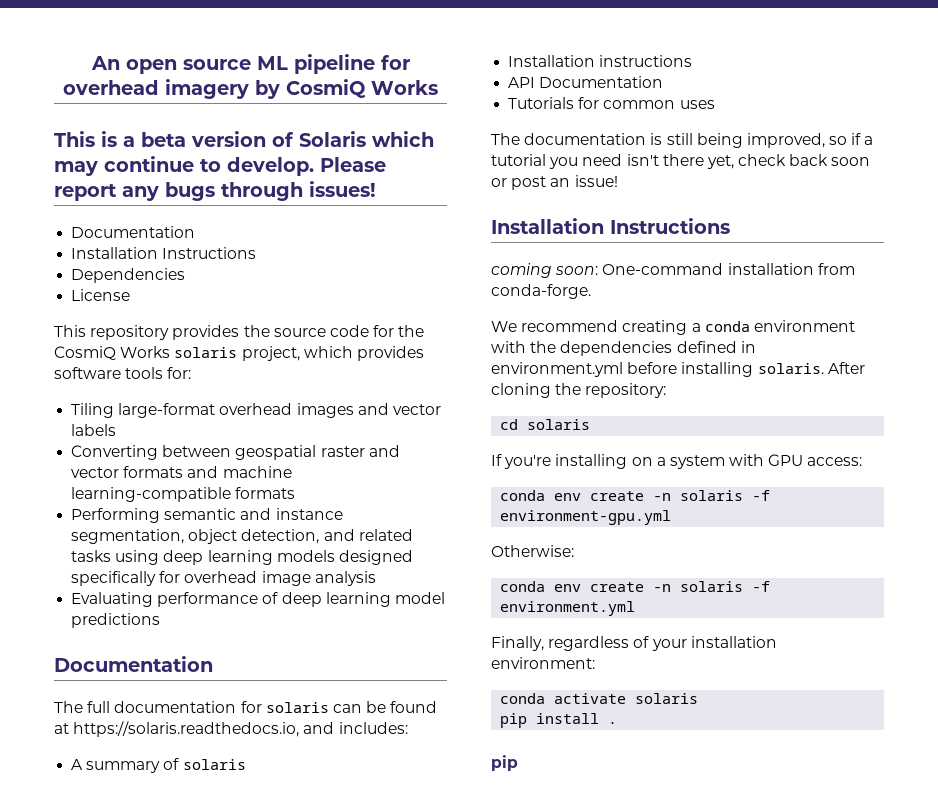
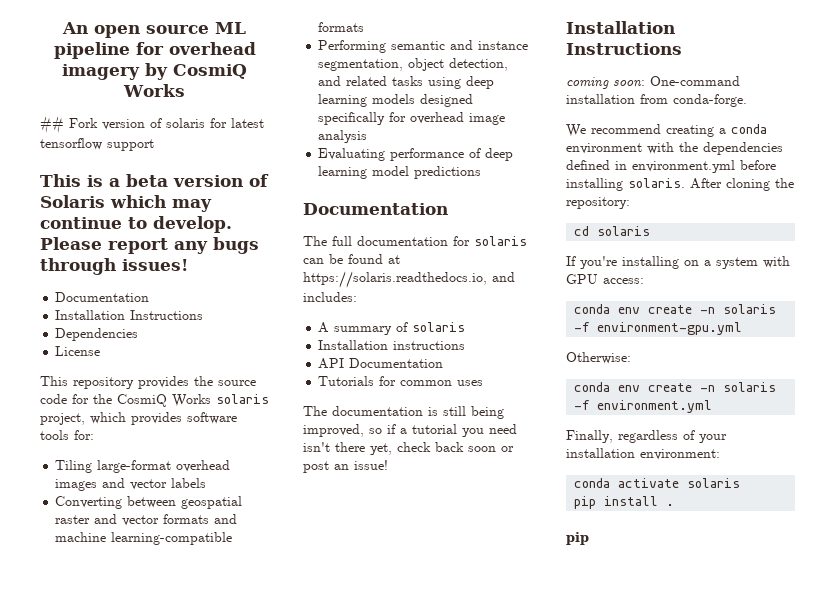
+ ## Fork version of solaris for latest tensorflow support

